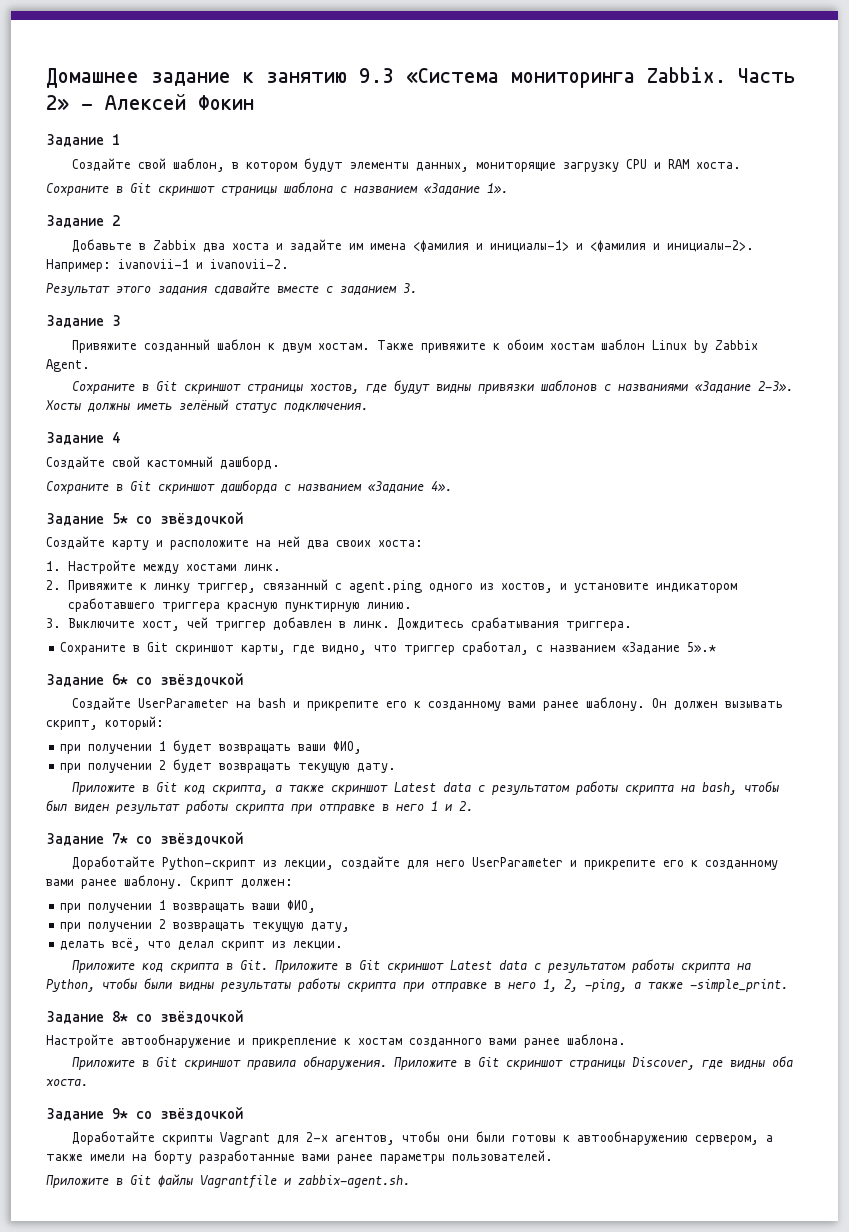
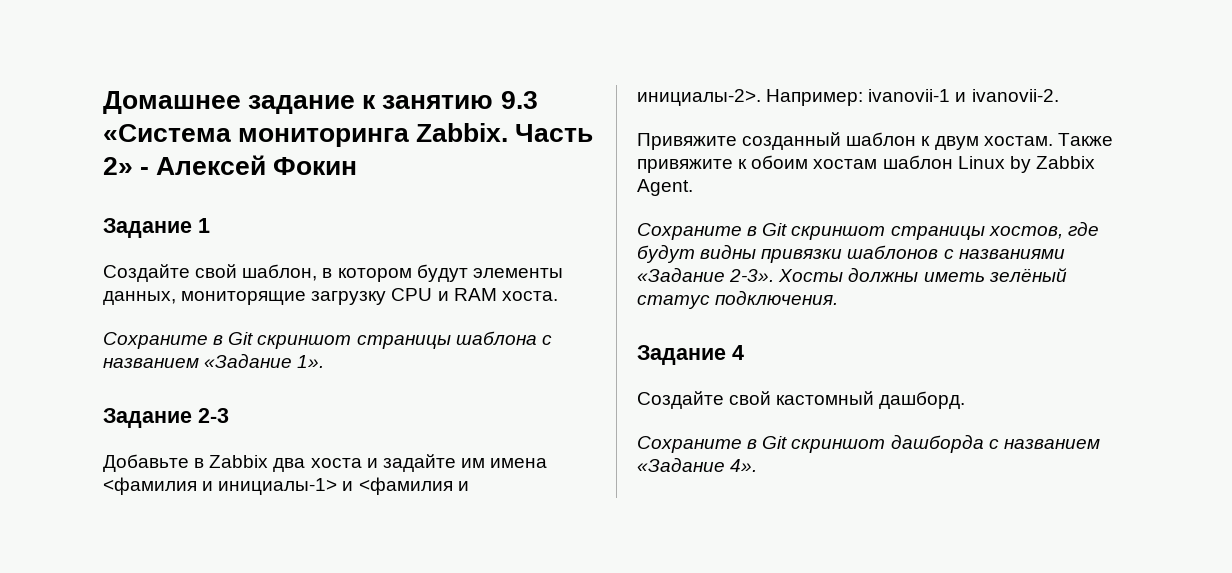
- Задание 2
+ Задание 2-3
- Результат этого задания сдавайте вместе с заданием 3.
- Задание 3
- Задание 5* со звёздочкой
- Создайте карту и расположите на ней два своих хоста:
- 1. Настройте между хостами линк.
- 2. Привяжите к линку триггер, связанный с agent.ping одного из хостов, и установите индикатором сработавшего триггера красную пунктирную линию.
- 3. Выключите хост, чей триггер добавлен в линк. Дождитесь срабатывания триггера.
- Сохраните в Git скриншот карты, где видно, что триггер сработал, с названием «Задание 5».*
- Задание 6* со звёздочкой
- Создайте UserParameter на bash и прикрепите его к созданному вами ранее шаблону. Он должен вызывать скрипт, который:
- при получении 1 будет возвращать ваши ФИО,
- при получении 2 будет возвращать текущую дату.
- Приложите в Git код скрипта, а также скриншот Latest data с результатом работы скрипта на bash, чтобы был виден результат работы скрипта при отправке в него 1 и 2.
- Задание 7* со звёздочкой
- Доработайте Python-скрипт из лекции, создайте для него UserParameter и прикрепите его к созданному вами ранее шаблону. Скрипт должен:
- при получении 1 возвращать ваши ФИО,
- при получении 2 возвращать текущую дату,
- делать всё, что делал скрипт из лекции.
- Приложите код скрипта в Git. Приложите в Git скриншот Latest data с результатом работы скрипта на Python, чтобы были видны результаты работы скрипта при отправке в него 1, 2, -ping, а также -simple_print.
- Задание 8* со звёздочкой
- Настройте автообнаружение и прикрепление к хостам созданного вами ранее шаблона.
- Приложите в Git скриншот правила обнаружения. Приложите в Git скриншот страницы Discover, где видны оба хоста.
- Задание 9* со звёздочкой
- Доработайте скрипты Vagrant для 2-х агентов, чтобы они были готовы к автообнаружению сервером, а также имели на борту разработанные вами ранее параметры пользователей.
- Приложите в Git файлы Vagrantfile и zabbix-agent.sh.

